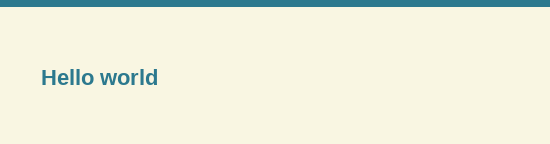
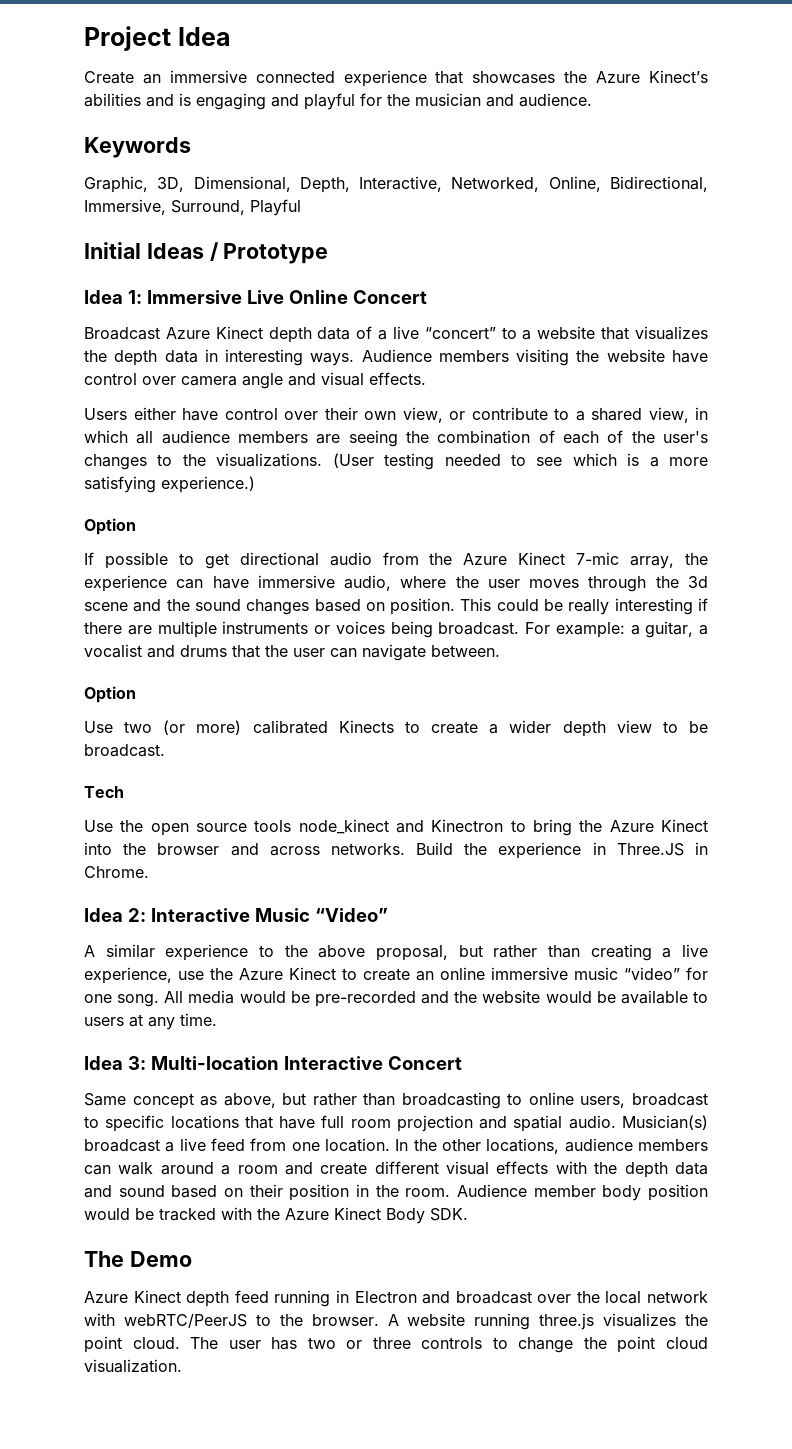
- Hello world
+ Project Idea
+ Create an immersive connected experience that showcases the Azure Kinect’s abilities and is engaging and playful for the musician and audience.
+ Keywords
+ Graphic, 3D, Dimensional, Depth, Interactive, Networked, Online, Bidirectional, Immersive, Surround, Playful
+ Initial Ideas / Prototype
+ Idea 1: Immersive Live Online Concert
+ Broadcast Azure Kinect depth data of a live “concert” to a website that visualizes the depth data in interesting ways. Audience members visiting the website have control over camera angle and visual effects.
+ Users either have control over their own view, or contribute to a shared view, in which all audience members are seeing the combination of each of the user's changes to the visualizations. (User testing needed to see which is a more satisfying experience.)
+ Option
+ If possible to get directional audio from the Azure Kinect 7-mic array, the experience can have immersive audio, where the user moves through the 3d scene and the sound changes based on position. This could be really interesting if there are multiple instruments or voices being broadcast. For example: a guitar, a vocalist and drums that the user can navigate between.
+ Option
+ Use two (or more) calibrated Kinects to create a wider depth view to be broadcast.
+ Tech
+ Use the open source tools node_kinect and Kinectron to bring the Azure Kinect into the browser and across networks. Build the experience in Three.JS in Chrome.
+ Idea 2: Interactive Music “Video”
+ A similar experience to the above proposal, but rather than creating a live experience, use the Azure Kinect to create an online immersive music “video” for one song. All media would be pre-recorded and the website would be available to users at any time.
+ Idea 3: Multi-location Interactive Concert
+ Same concept as above, but rather than broadcasting to online users, broadcast to specific locations that have full room projection and spatial audio. Musician(s) broadcast a live feed from one location. In the other locations, audience members can walk around a room and create different visual effects with the depth data and sound based on their position in the room. Audience member body position would be tracked with the Azure Kinect Body SDK.
+ The Demo
+ Azure Kinect depth feed running in Electron and broadcast over the local network with webRTC/PeerJS to the browser. A website running three.js visualizes the point cloud. The user has two or three controls to change the point cloud visualization.

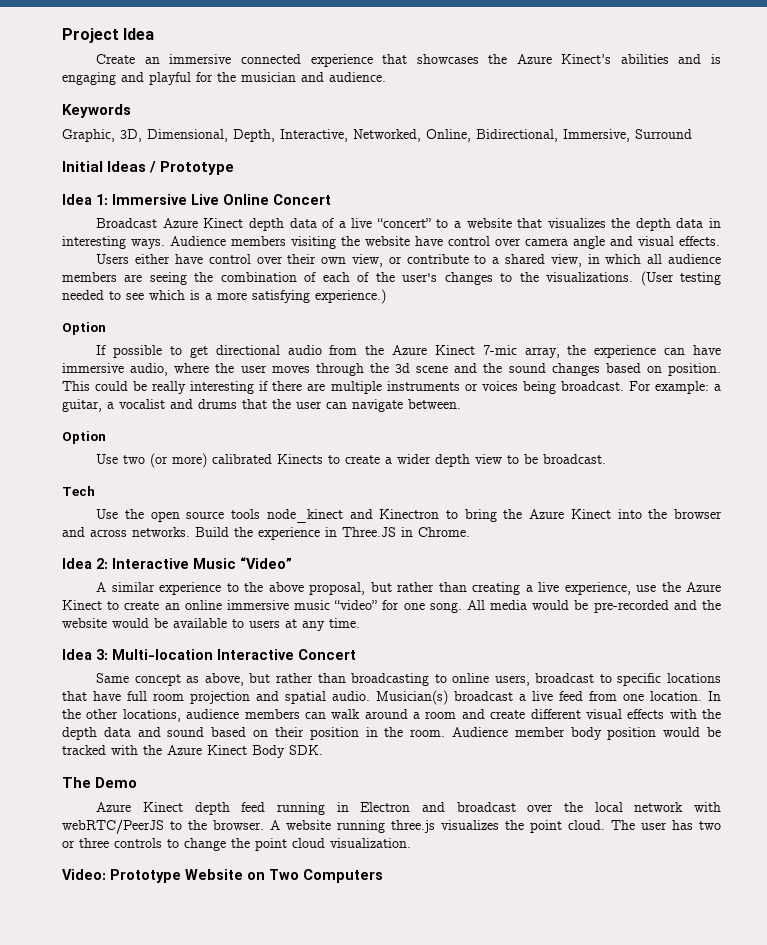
- Graphic, 3D, Dimensional, Depth, Interactive, Networked, Online, Bidirectional, Immersive, Surround, Playful
+ Graphic, 3D, Dimensional, Depth, Interactive, Networked, Online, Bidirectional, Immersive, Surround
+ Video: Prototype Website on Two Computers

